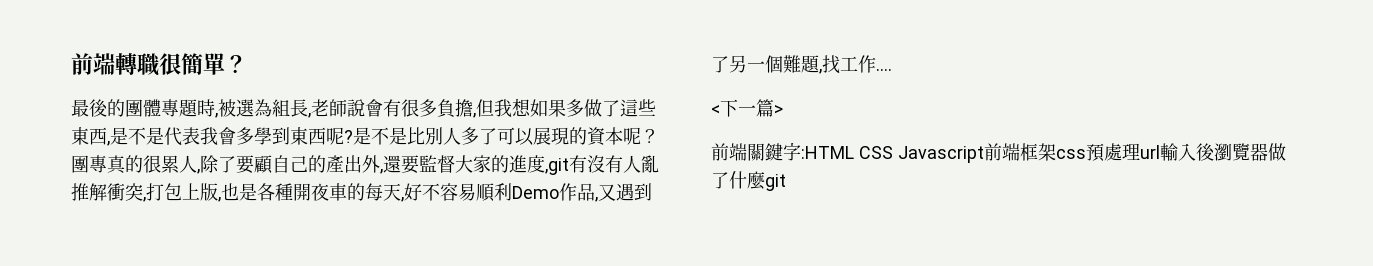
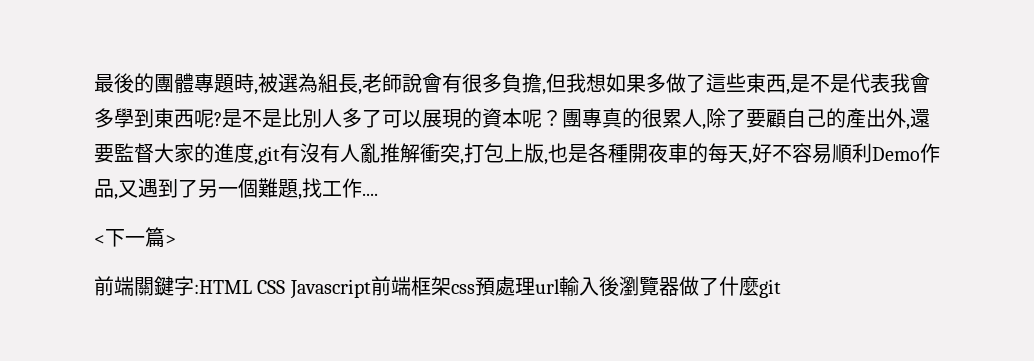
- 前端轉職很簡單？

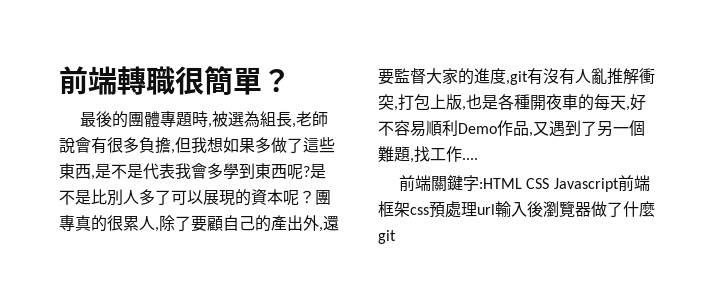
+ 前端轉職很簡單？
- <下一篇>

